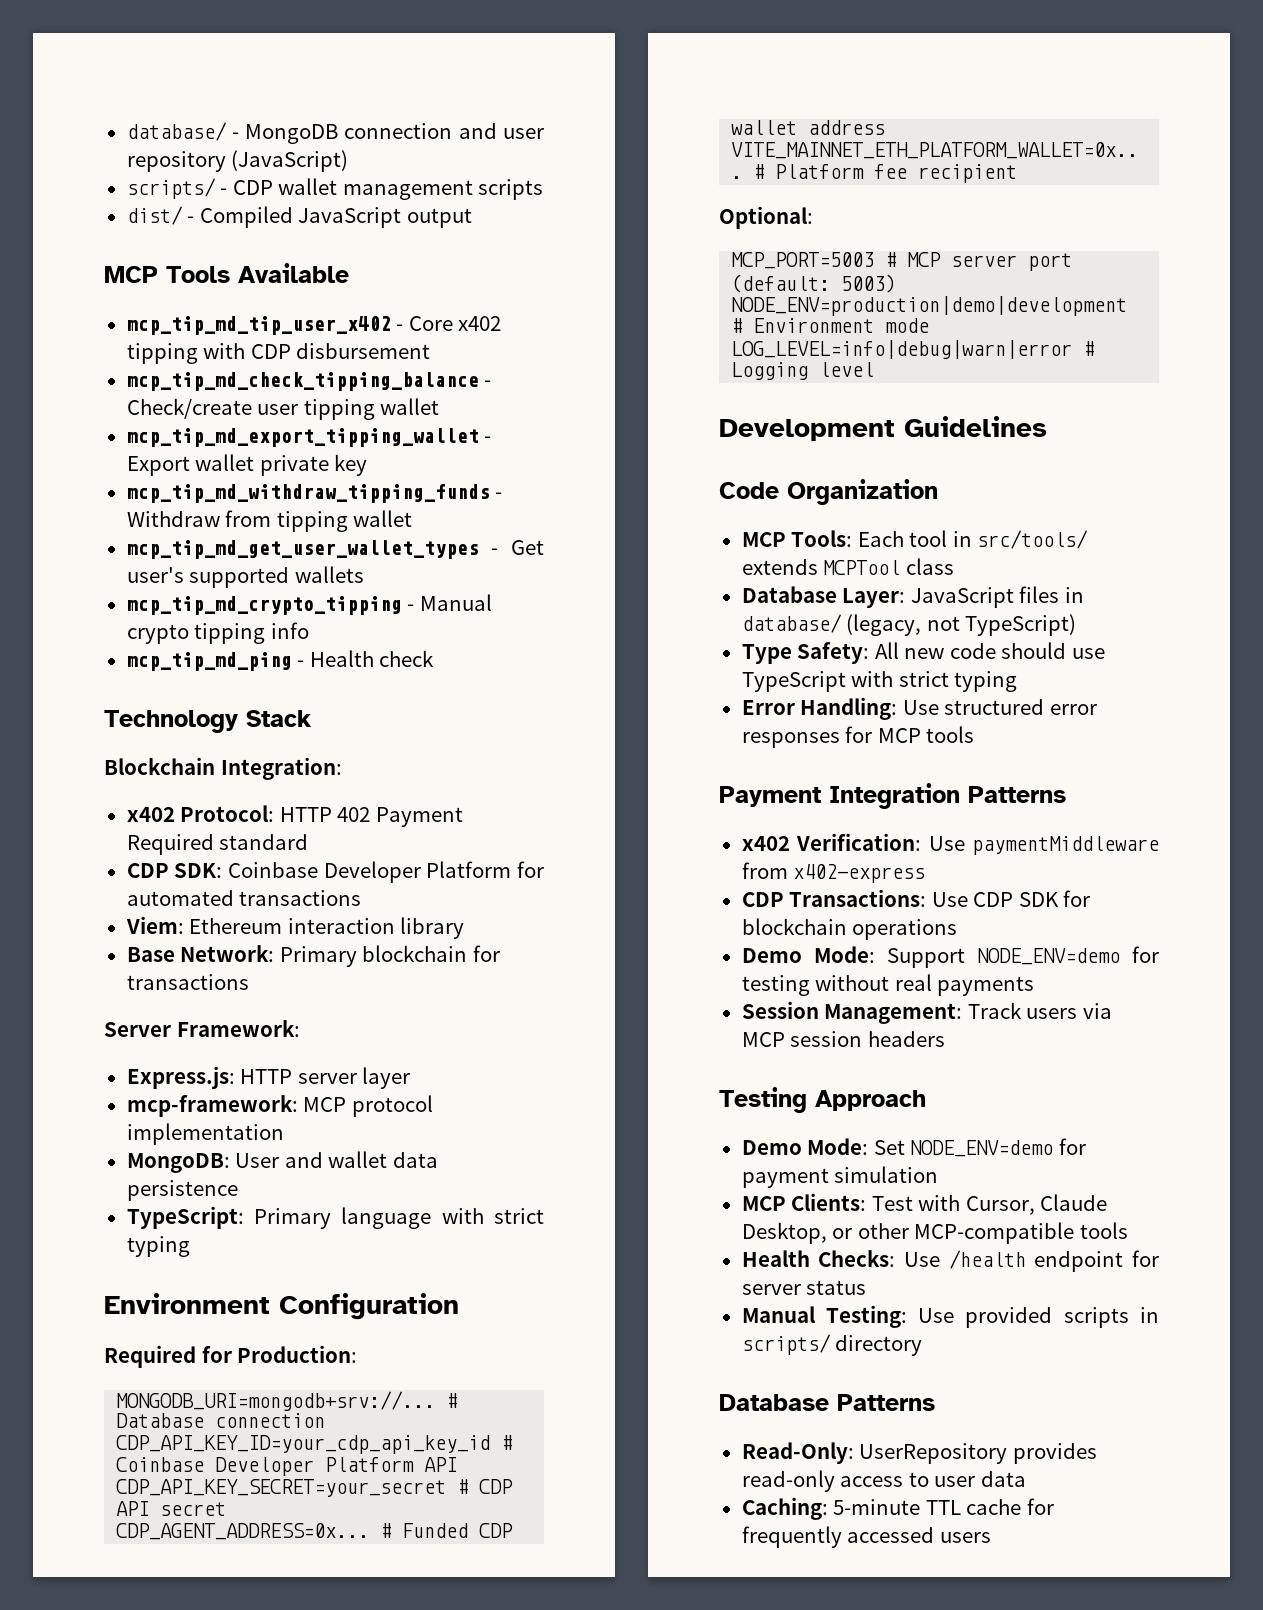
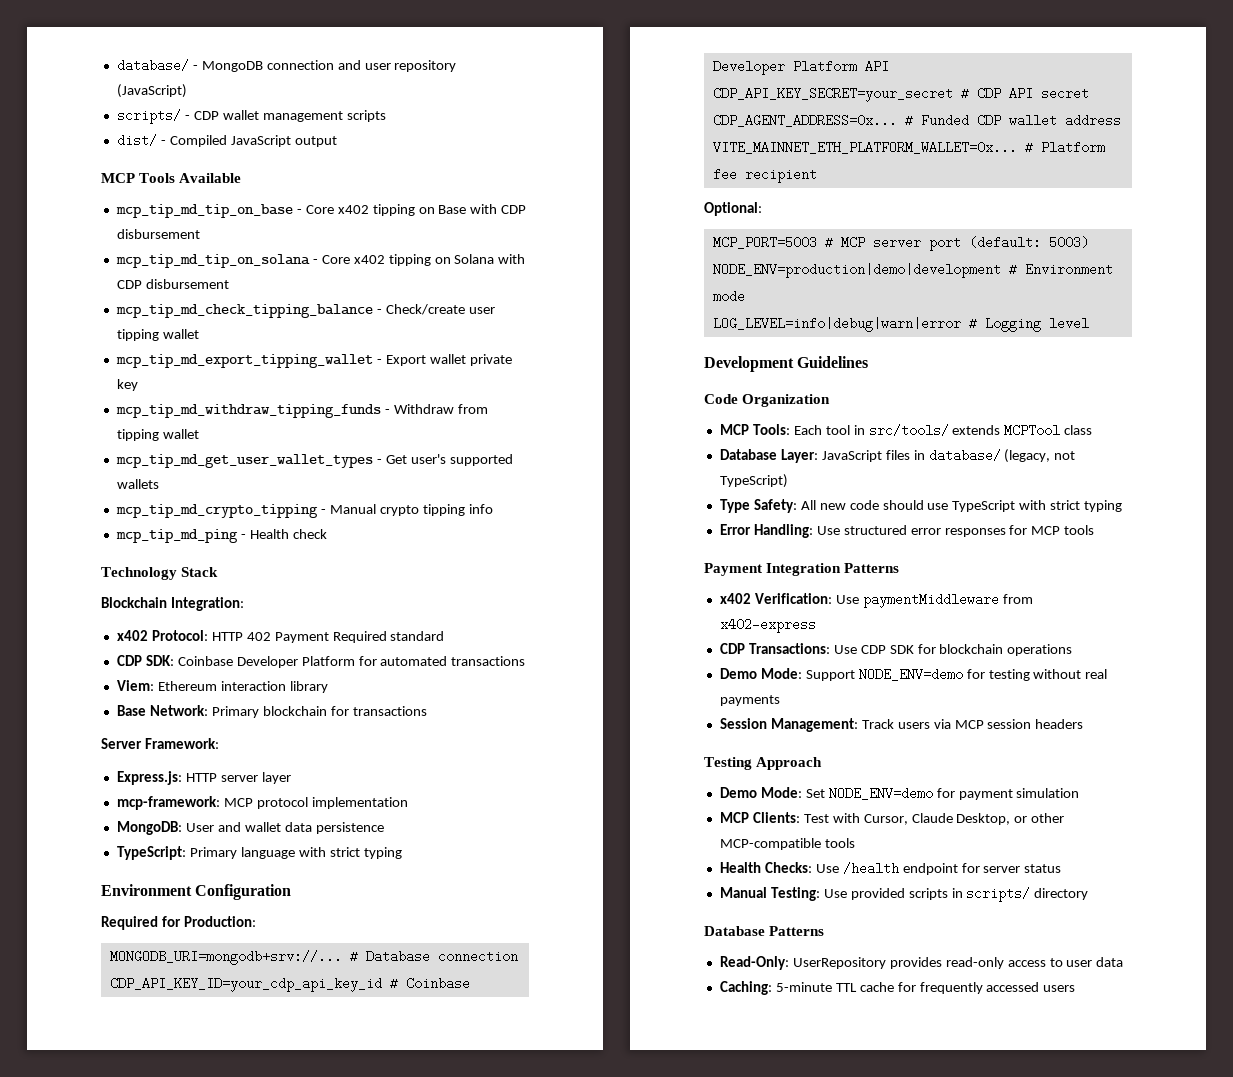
- mcp_tip_md_tip_user_x402 - Core x402 tipping with CDP disbursement
+ mcp_tip_md_tip_on_base - Core x402 tipping on Base with CDP disbursement
+ mcp_tip_md_tip_on_solana - Core x402 tipping on Solana with CDP disbursement

